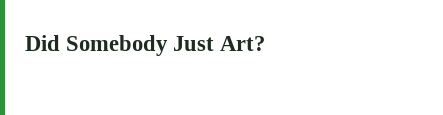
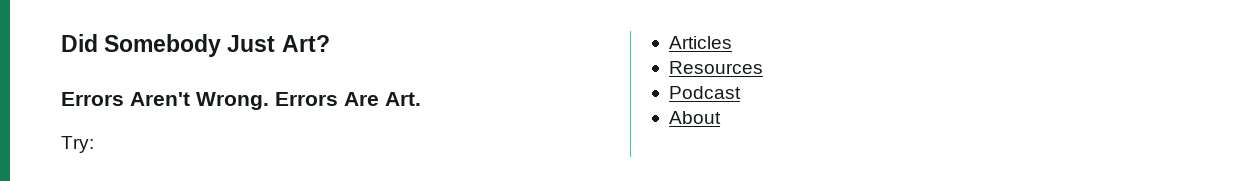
+ Errors Aren't Wrong. Errors Are Art.
+ Try:
+ Articles
+ Resources
+ Podcast
+ About

